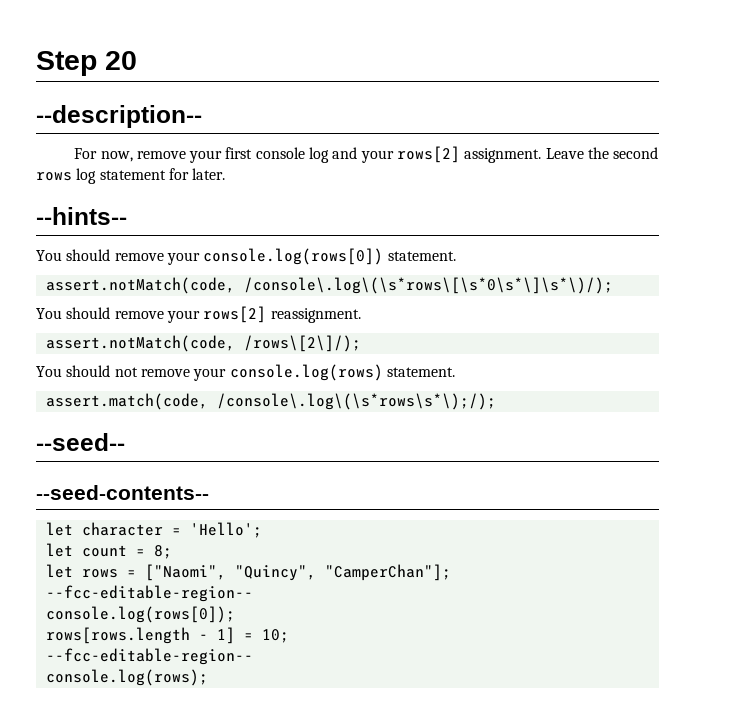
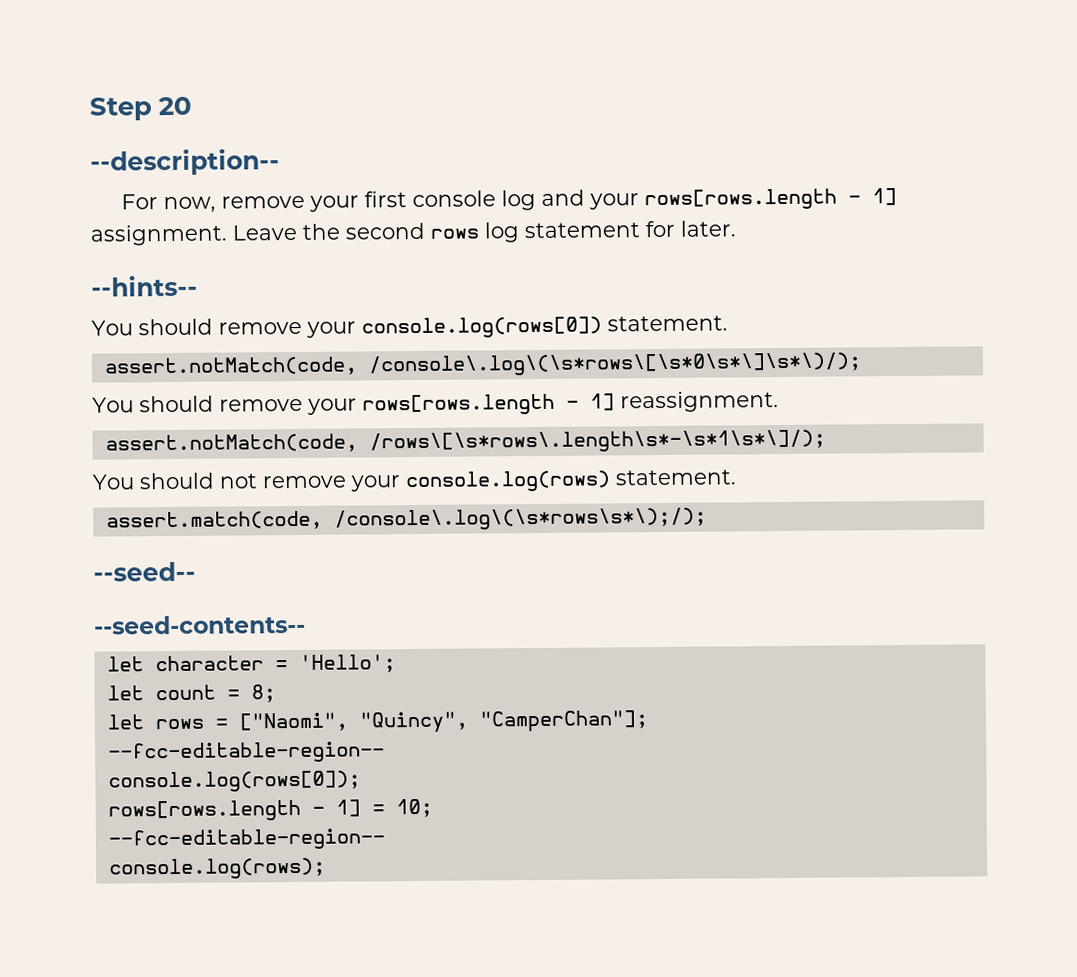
- For now, remove your first console log and your rows[2] assignment.
+ For now, remove your first console log and your rows[rows.length - 1] assignment.
- You should remove your rows[2] reassignment.
+ You should remove your rows[rows.length - 1] reassignment.
- assert.notMatch(code, /rows\[2\]/);
+ assert.notMatch(code, /rows\[\s*rows\.length\s*-\s*1\s*\]/);

